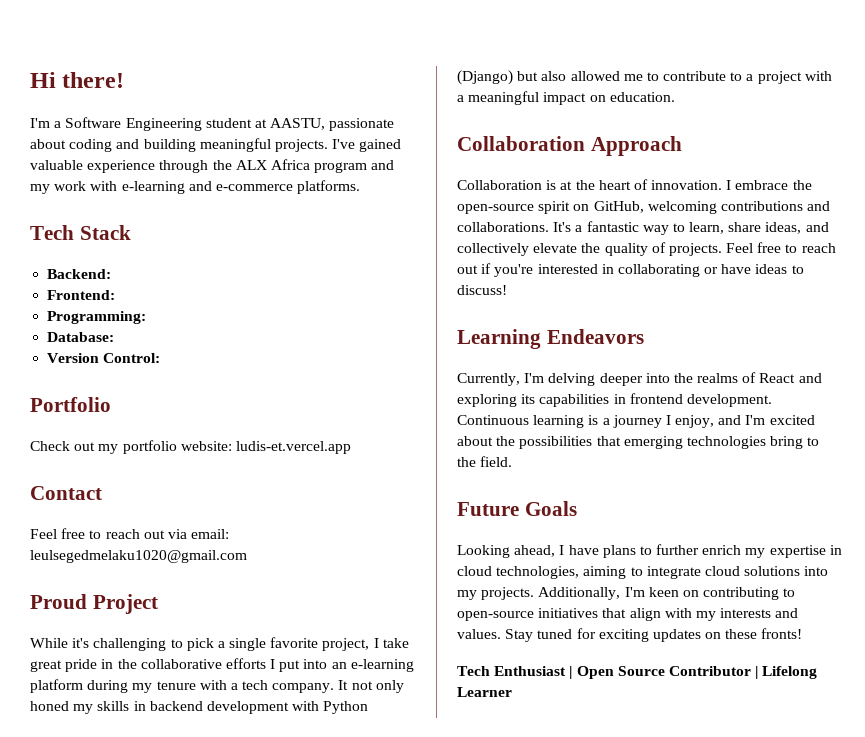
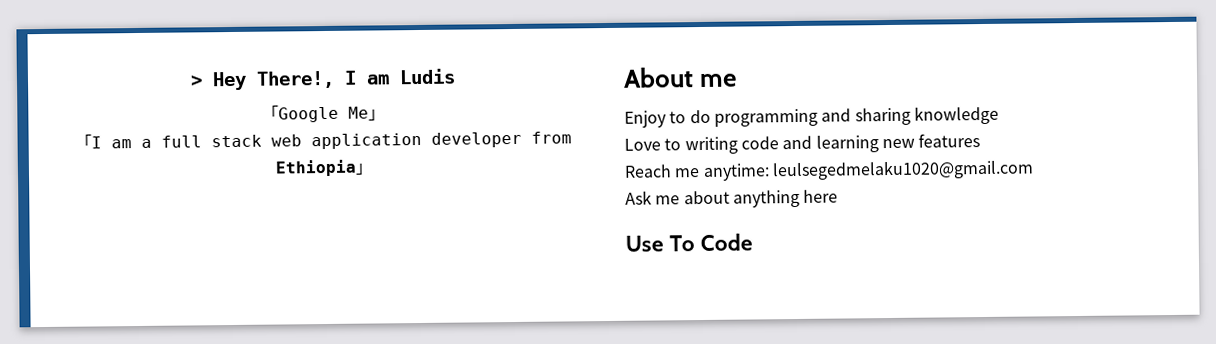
- Hi there!
- I'm a Software Engineering student at AASTU, passionate about coding and building meaningful projects. I've gained valuable experience through the ALX Africa program and my work with e-learning and e-commerce platforms.
- Tech Stack
- Backend:
- Frontend:
- Programming:
- Database:
- Version Control:
- Portfolio
- Check out my portfolio website: ludis-et.vercel.app
- Contact
- Feel free to reach out via email: leulsegedmelaku1020@gmail.com
- Proud Project
- While it's challenging to pick a single favorite project, I take great pride in the collaborative efforts I put into an e-learning platform during my tenure with a tech company. It not only honed my skills in backend development with Python (Django) but also allowed me to contribute to a project with a meaningful impact on education.
- Collaboration Approach
- Collaboration is at the heart of innovation. I embrace the open-source spirit on GitHub, welcoming contributions and collaborations. It's a fantastic way to learn, share ideas, and collectively elevate the quality of projects. Feel free to reach out if you're interested in collaborating or have ideas to discuss!
- Learning Endeavors
- Currently, I'm delving deeper into the realms of React and exploring its capabilities in frontend development. Continuous learning is a journey I enjoy, and I'm excited about the possibilities that emerging technologies bring to the field.
- Future Goals
- Looking ahead, I have plans to further enrich my expertise in cloud technologies, aiming to integrate cloud solutions into my projects. Additionally, I'm keen on contributing to open-source initiatives that align with my interests and values. Stay tuned for exciting updates on these fronts!
- Tech Enthusiast | Open Source Contributor | Lifelong Learner
+ > Hey There!, I am Ludis
+ 「Google Me」
+ 「I am a full stack web application developer from Ethiopia」
+ About me
+ Enjoy to do programming and sharing knowledge
+ Love to writing code and learning new features
+ Reach me anytime: leulsegedmelaku1020@gmail.com
+ Ask me about anything here
+ Use To Code

